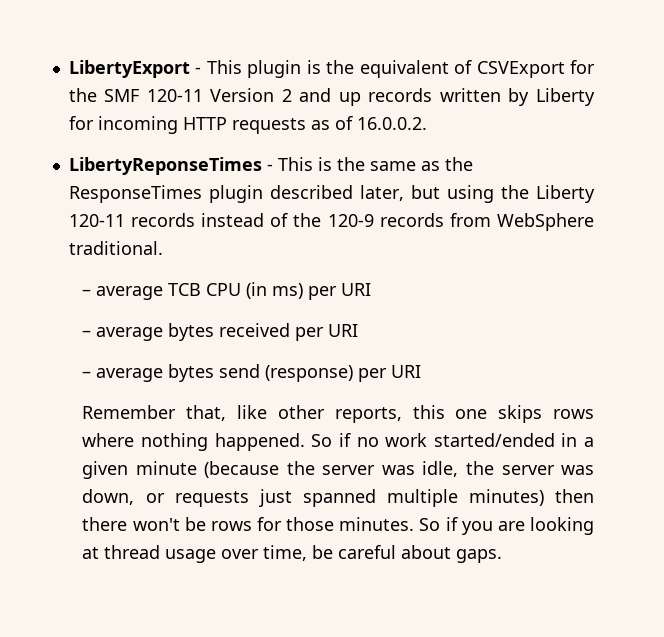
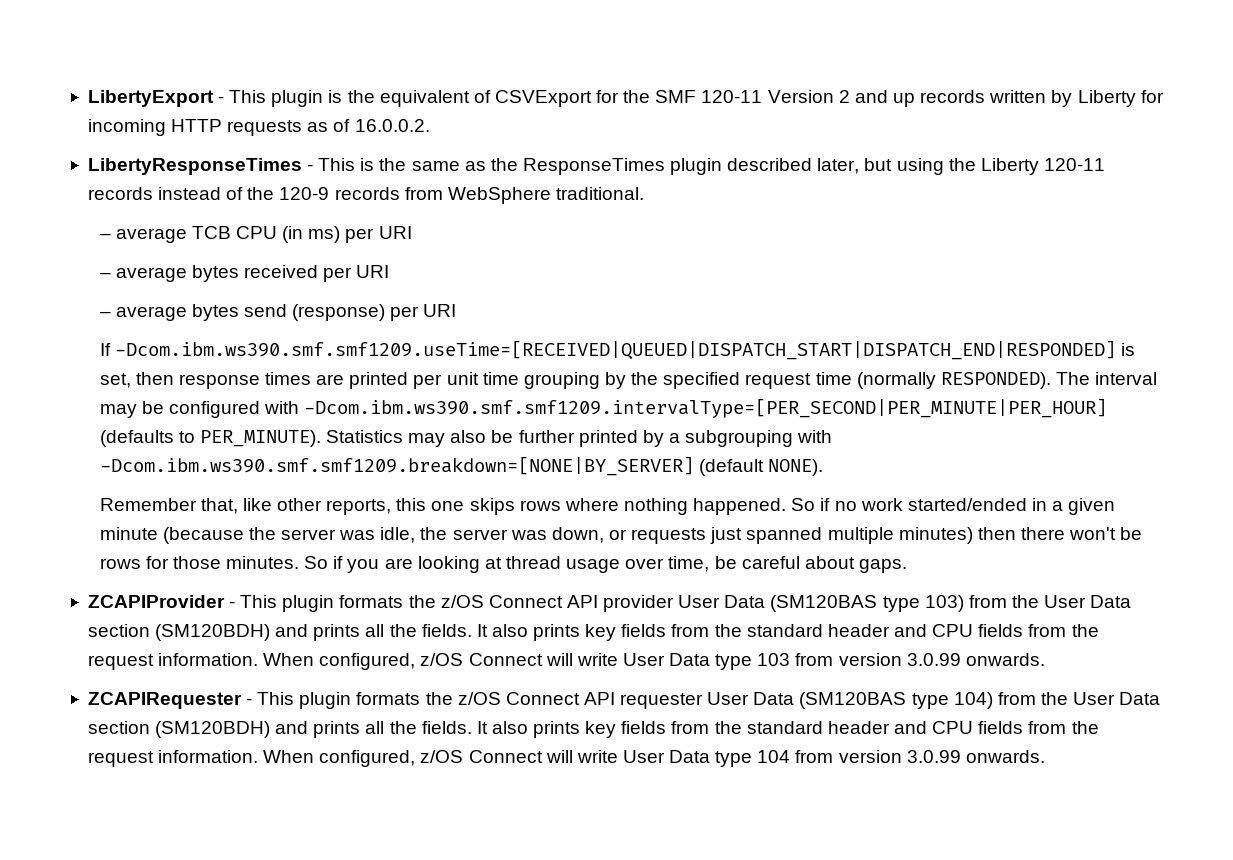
- LibertyReponseTimes - This is the same as the ResponseTimes plugin described later, but using the Liberty 120-11 records instead of the 120-9 records from WebSphere traditional.
+ LibertyResponseTimes - This is the same as the ResponseTimes plugin described later, but using the Liberty 120-11 records instead of the 120-9 records from WebSphere traditional.
+ If -Dcom.ibm.ws390.smf.smf1209.useTime=[RECEIVED|QUEUED|DISPATCH_START|DISPATCH_END|RESPONDED] is set, then response times are printed per unit time grouping by the specified request time (normally RESPONDED). The interval may be configured with -Dcom.ibm.ws390.smf.smf1209.intervalType=[PER_SECOND|PER_MINUTE|PER_HOUR] (defaults to PER_MINUTE). Statistics may also be further printed by a subgrouping with -Dcom.ibm.ws390.smf.smf1209.breakdown=[NONE|BY_SERVER] (default NONE).
+ ZCAPIProvider - This plugin formats the z/OS Connect API provider User Data (SM120BAS type 103) from the User Data section (SM120BDH) and prints all the fields. It also prints key fields from the standard header and CPU fields from the request information. When configured, z/OS Connect will write User Data type 103 from version 3.0.99 onwards.
+ ZCAPIRequester - This plugin formats the z/OS Connect API requester User Data (SM120BAS type 104) from the User Data section (SM120BDH) and prints all the fields. It also prints key fields from the standard header and CPU fields from the request information. When configured, z/OS Connect will write User Data type 104 from version 3.0.99 onwards.

